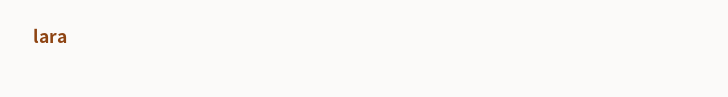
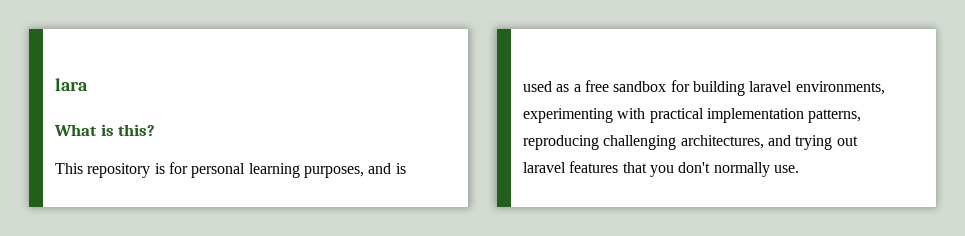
+ What is this?
+ This repository is for personal learning purposes, and is used as a free sandbox for building laravel environments, experimenting with practical implementation patterns, reproducing challenging architectures, and trying out laravel features that you don't normally use.

